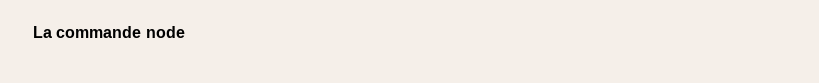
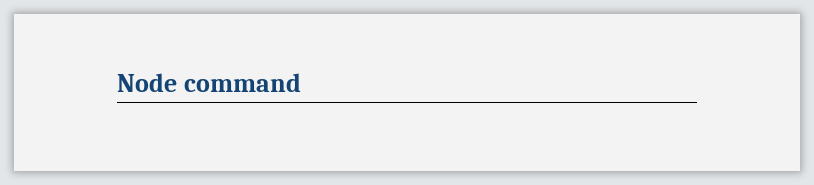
- La commande node
+ Node command

